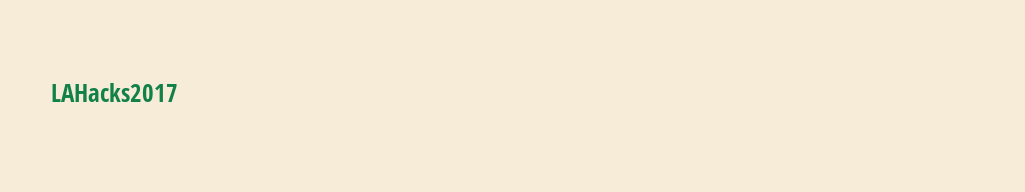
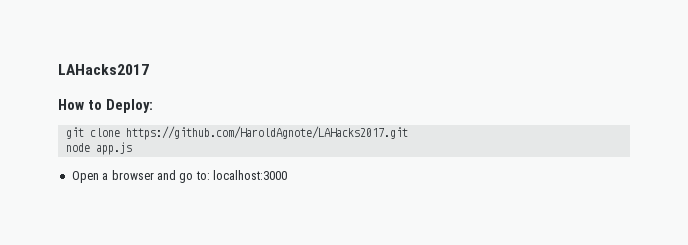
+ How to Deploy:
+ git clone https://github.com/HaroldAgnote/LAHacks2017.git
+ node app.js
+ Open a browser and go to: localhost:3000

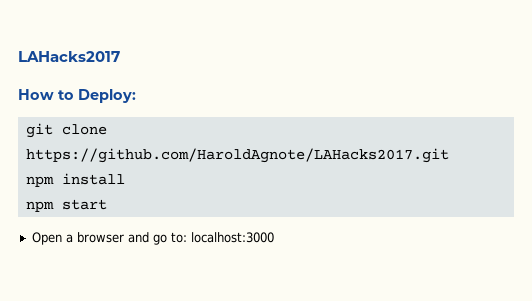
- node app.js
+ npm install
+ npm start

